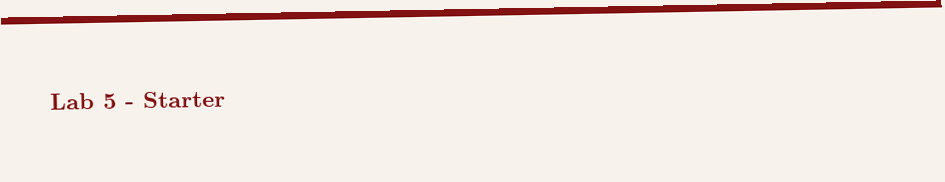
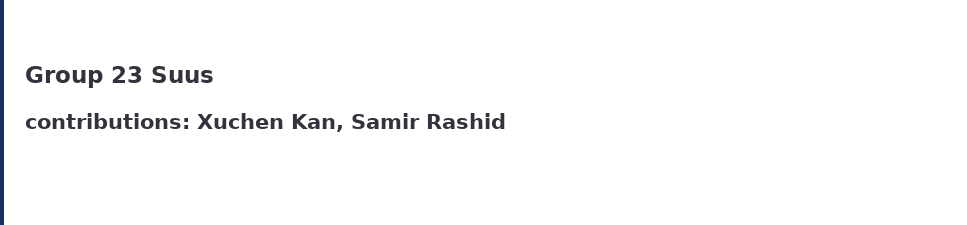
- Lab 5 - Starter
+ Group 23 Suus
+ contributions: Xuchen Kan, Samir Rashid

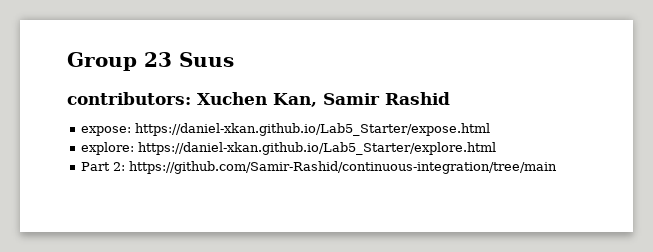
- contributions: Xuchen Kan, Samir Rashid
+ contributors: Xuchen Kan, Samir Rashid
+ expose: https://daniel-xkan.github.io/Lab5_Starter/expose.html
+ explore: https://daniel-xkan.github.io/Lab5_Starter/explore.html
+ Part 2: https://github.com/Samir-Rashid/continuous-integration/tree/main

